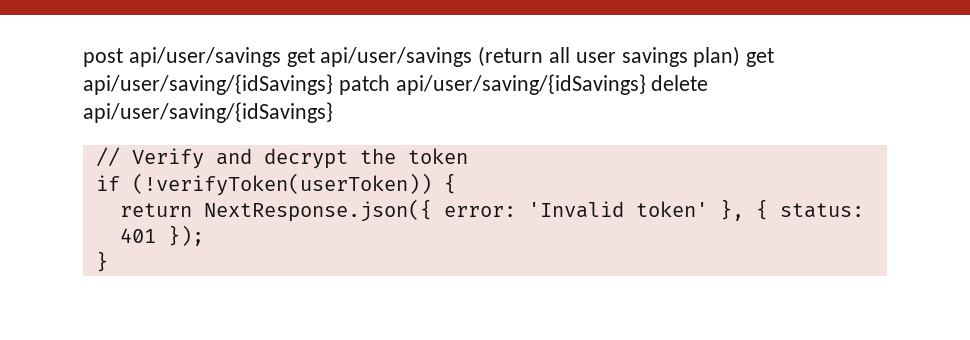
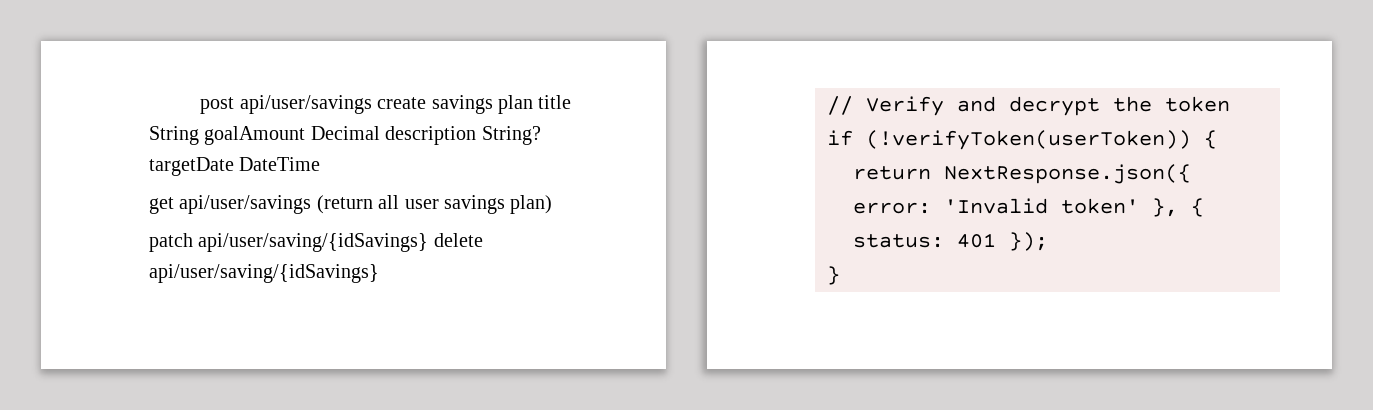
- post api/user/savings get api/user/savings (return all user savings plan) get api/user/saving/{idSavings} patch api/user/saving/{idSavings} delete api/user/saving/{idSavings}
+ post api/user/savings create savings plan title String goalAmount Decimal description String? targetDate DateTime
+ get api/user/savings (return all user savings plan)
+ patch api/user/saving/{idSavings} delete api/user/saving/{idSavings}

